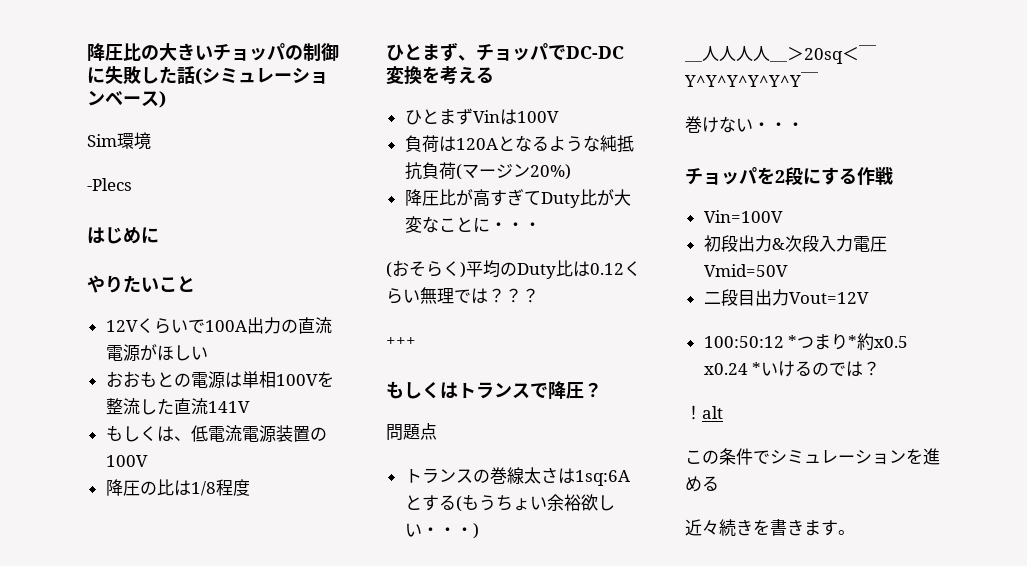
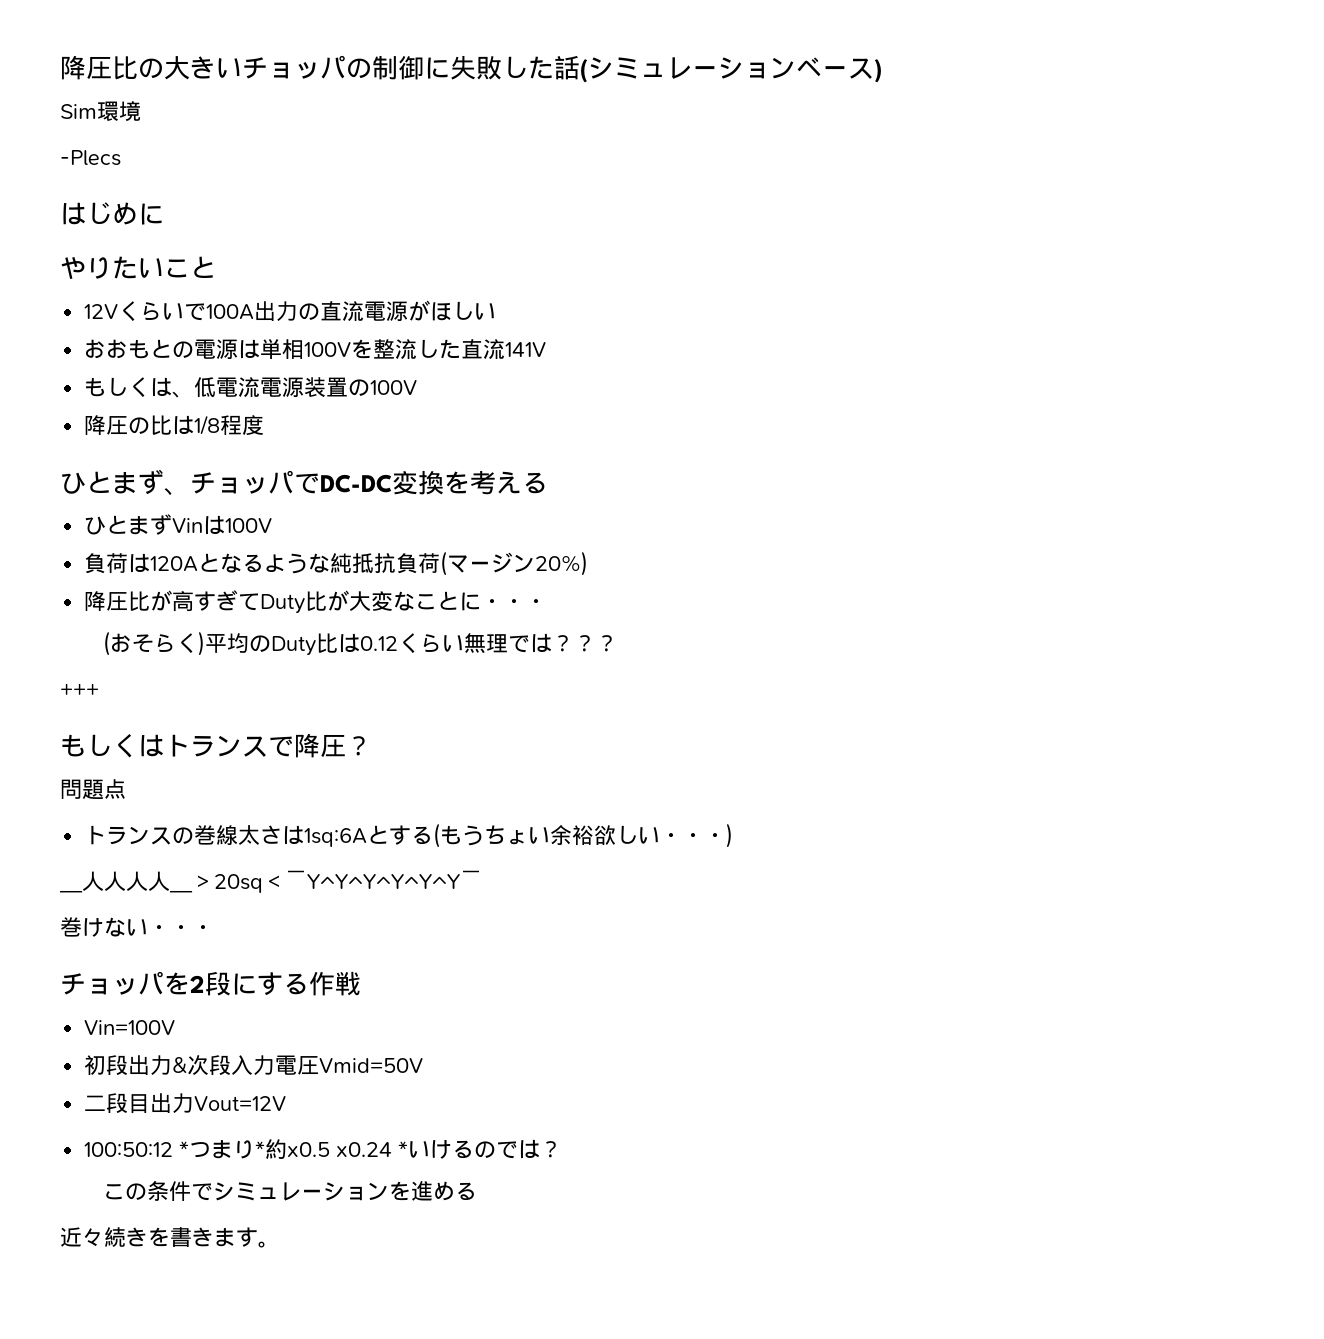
- ！alt

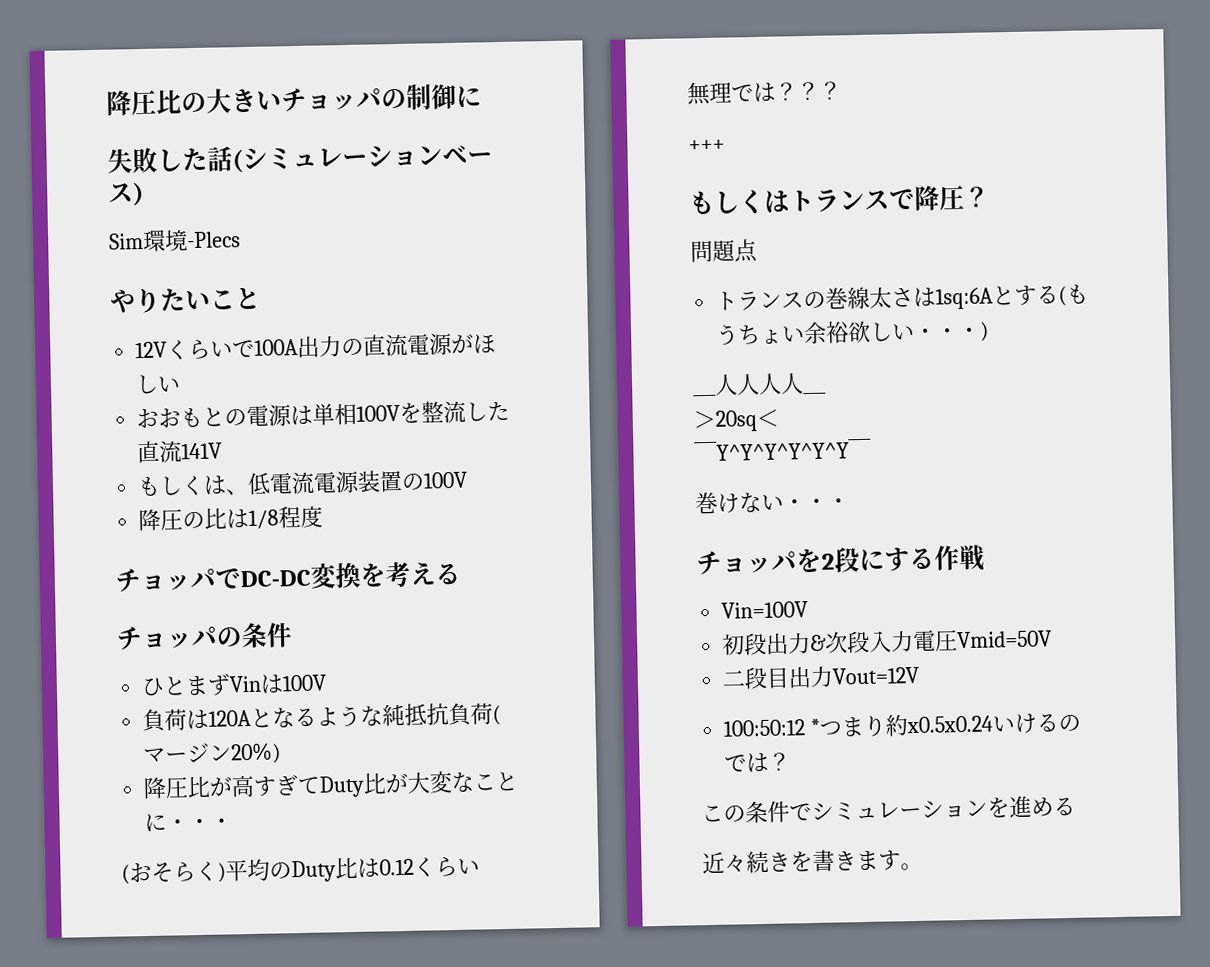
- 降圧比の大きいチョッパの制御に失敗した話(シミュレーションベース)
+ 降圧比の大きいチョッパの制御に
+ 失敗した話(シミュレーションベース)
- Sim環境
- -Plecs
+ Sim環境-Plecs
- はじめに
- ひとまず、チョッパでDC-DC変換を考える
+ チョッパでDC-DC変換を考える
+ チョッパの条件
- (おそらく)平均のDuty比は0.12くらい無理では？
+ (おそらく)平均のDuty比は0.12くらい
+ 無理では？
- ＿人人人人＿＞20sq＜￣Y^Y^Y^Y^Y^Y￣
+ ＿人人人人＿
+ ＞20sq＜
+ ￣Y^Y^Y^Y^Y^Y￣
- 100:50:12 *つまり*約x0.5 x0.24 *いけるのでは？
+ 100:50:12 *つまり約x0.5x0.24いけるのでは？

